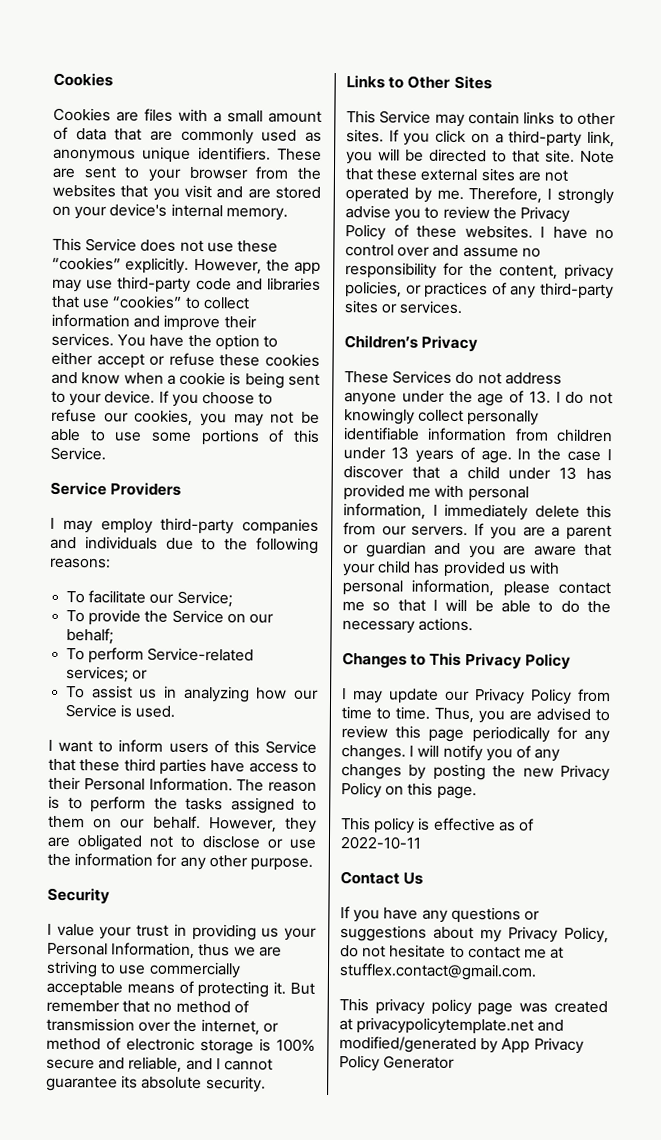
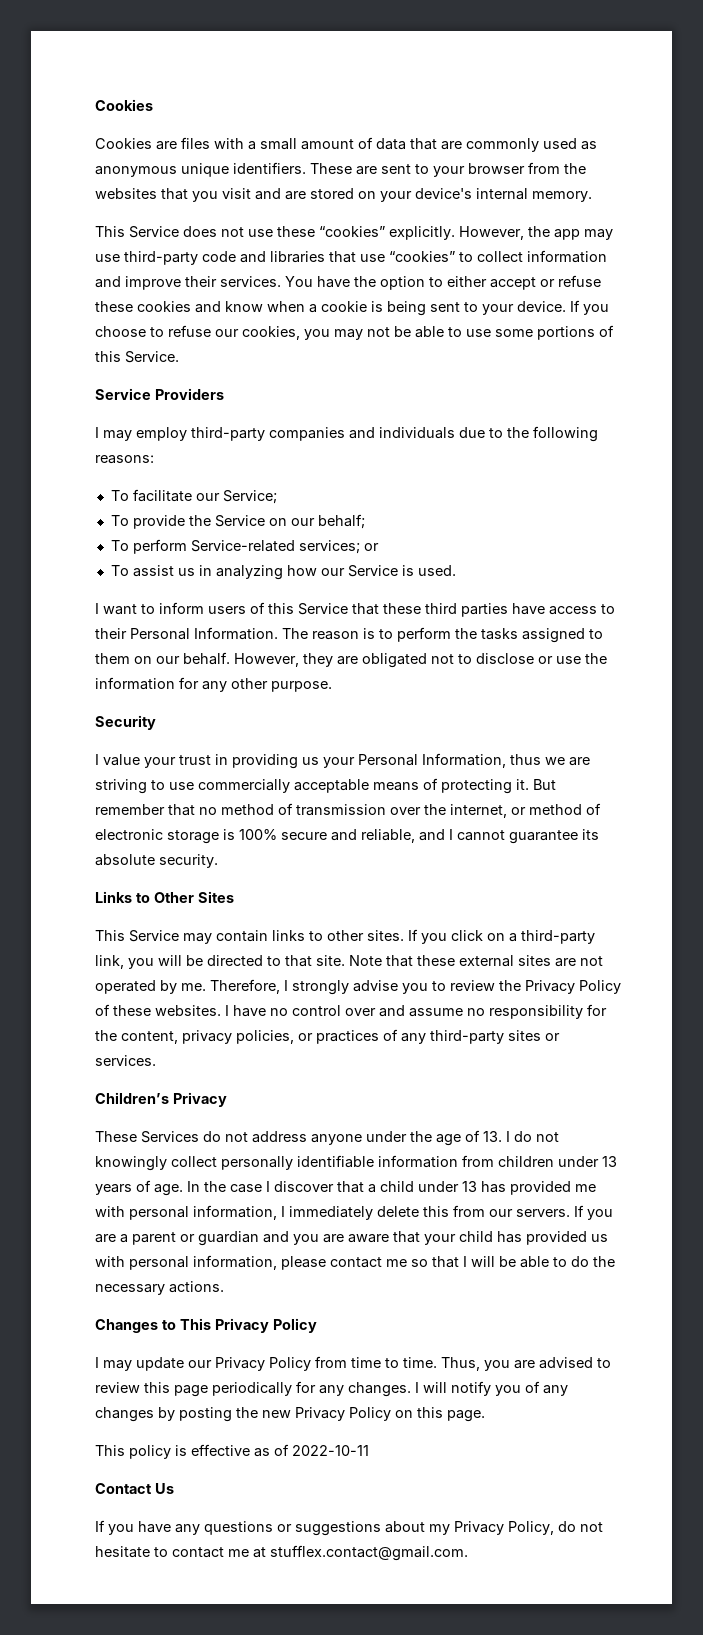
- This privacy policy page was created at privacypolicytemplate.net and modified/generated by App Privacy Policy Generator

